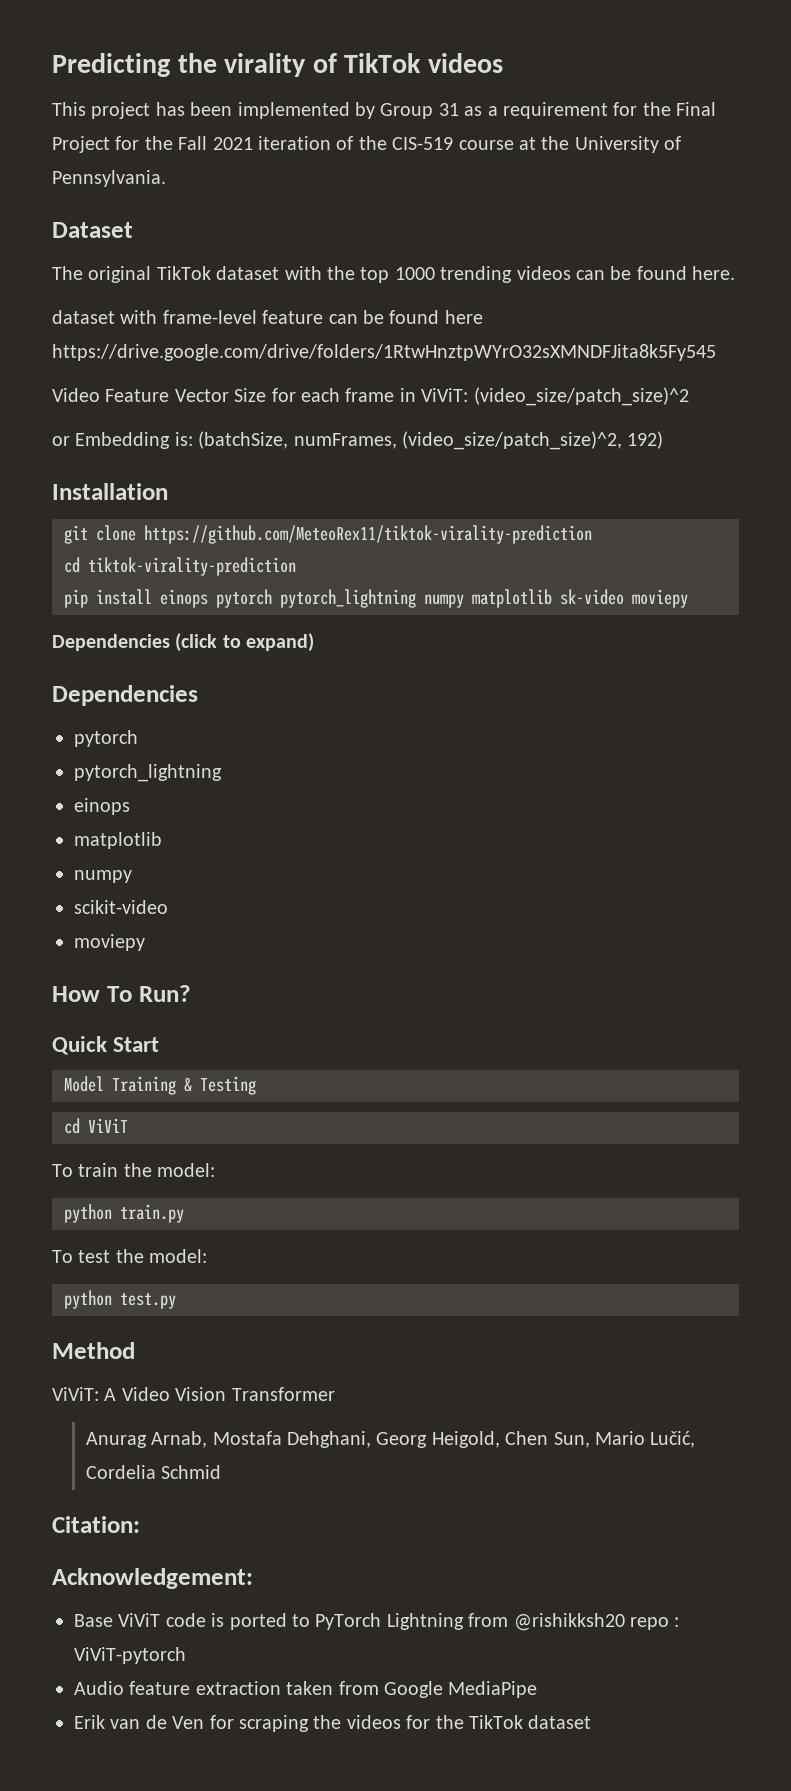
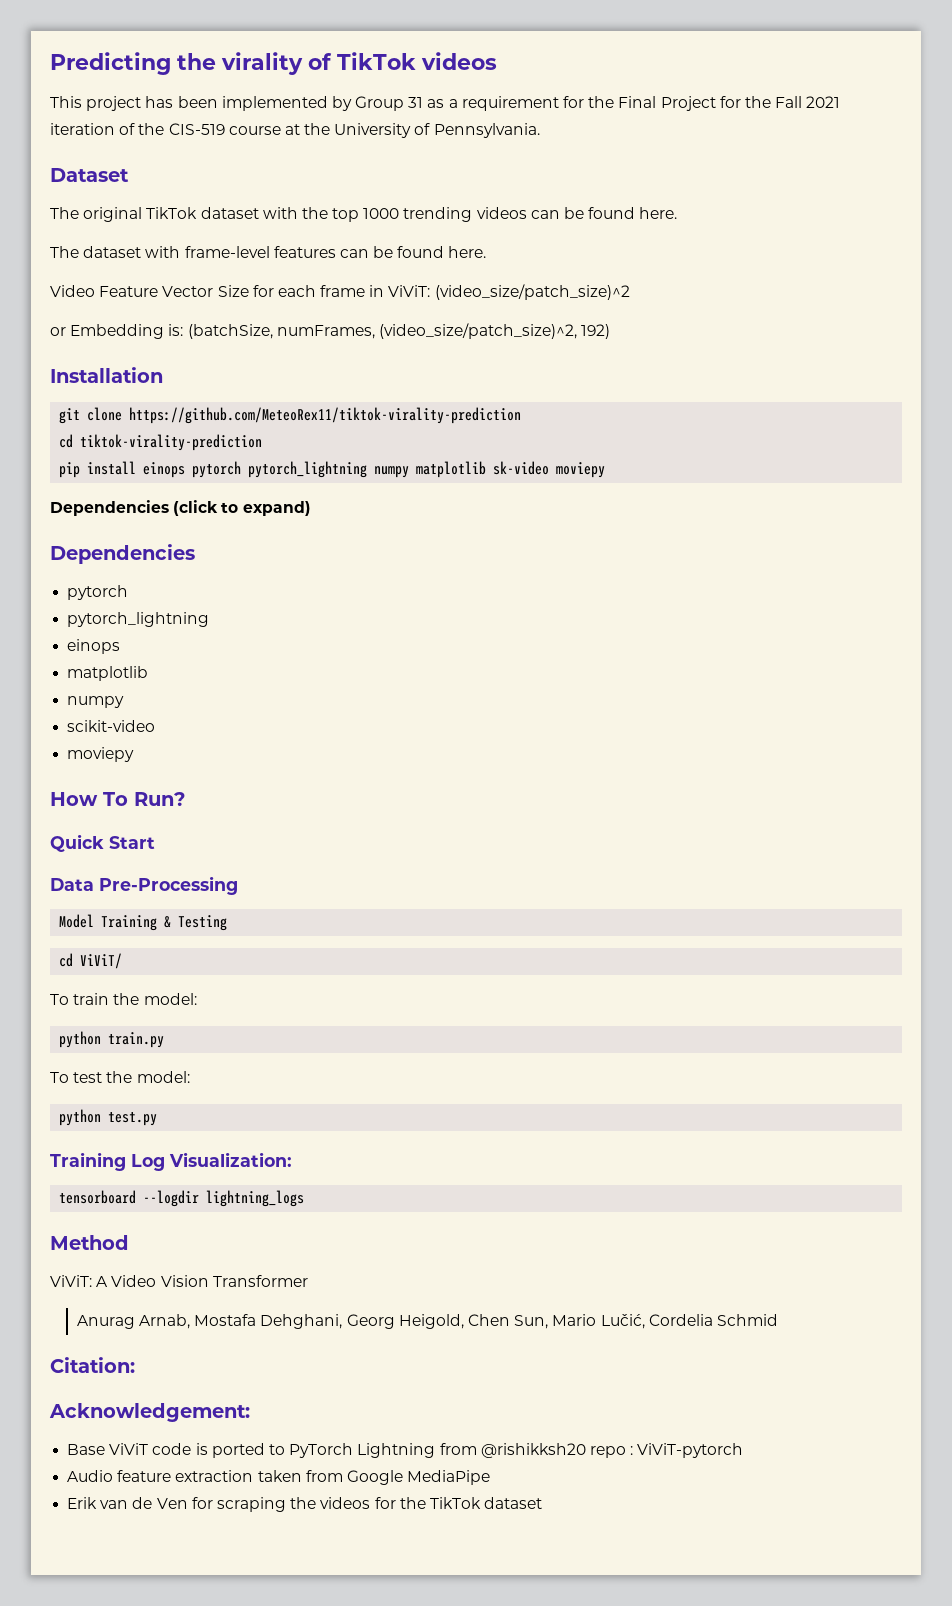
- dataset with frame-level feature can be found here https://drive.google.com/drive/folders/1RtwHnztpWYrO32sXMNDFJita8k5Fy545
+ The dataset with frame-level features can be found here.
+ Data Pre-Processing
- cd ViViT
+ cd ViViT/
+ Training Log Visualization:
+ tensorboard --logdir lightning_logs

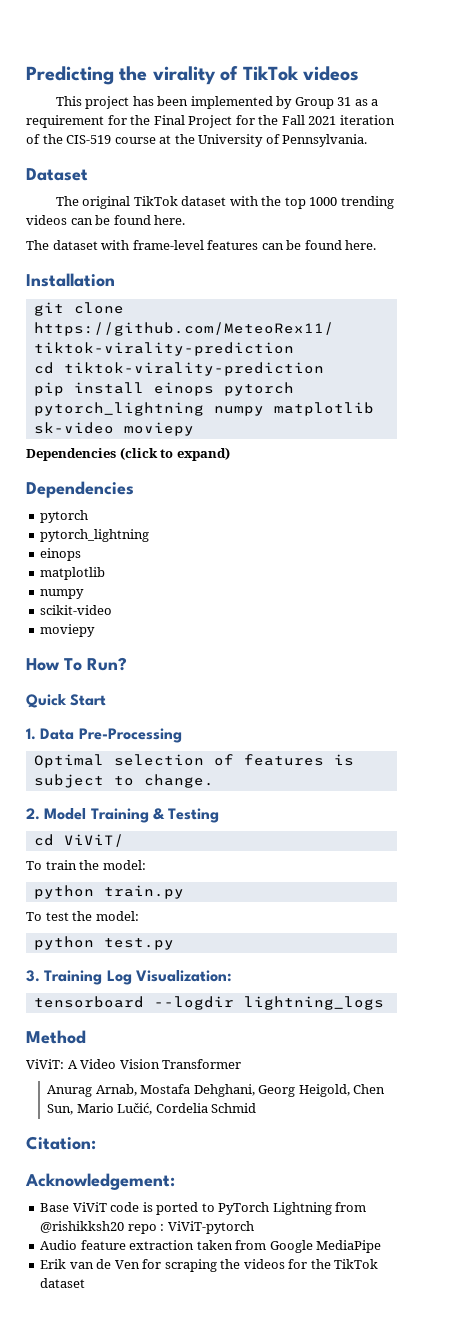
- Video Feature Vector Size for each frame in ViViT: (video_size/patch_size)^2
- or Embedding is: (batchSize, numFrames, (video_size/patch_size)^2, 192)
- Data Pre-Processing
+ 1. Data Pre-Processing
- Model Training & Testing
+ Optimal selection of features is subject to change.
+ 2. Model Training & Testing
- Training Log Visualization:
+ 3. Training Log Visualization:

